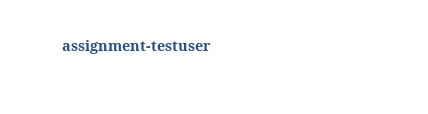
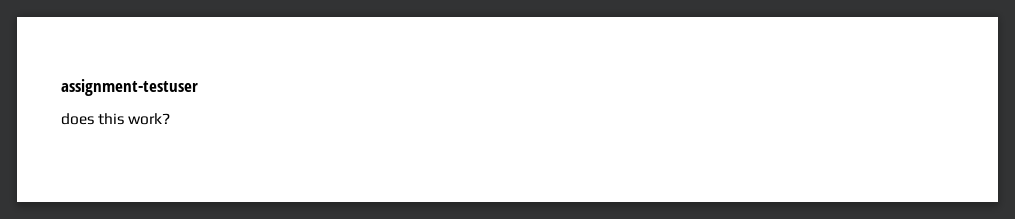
+ does this work?

